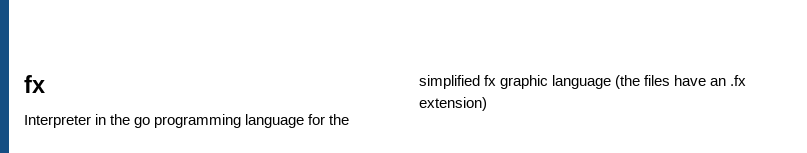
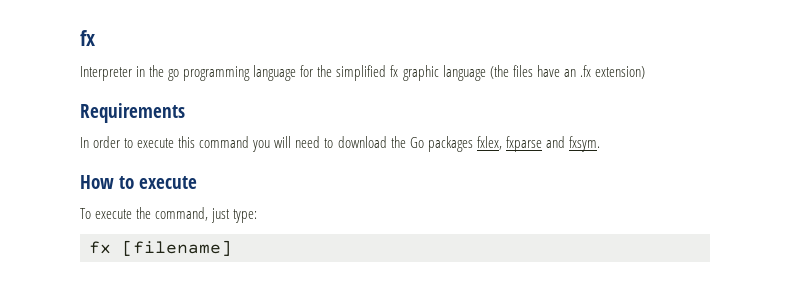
+ Requirements
+ In order to execute this command you will need to download the Go packages fxlex, fxparse and fxsym.
+ How to execute
+ To execute the command, just type:
+ fx [filename]

